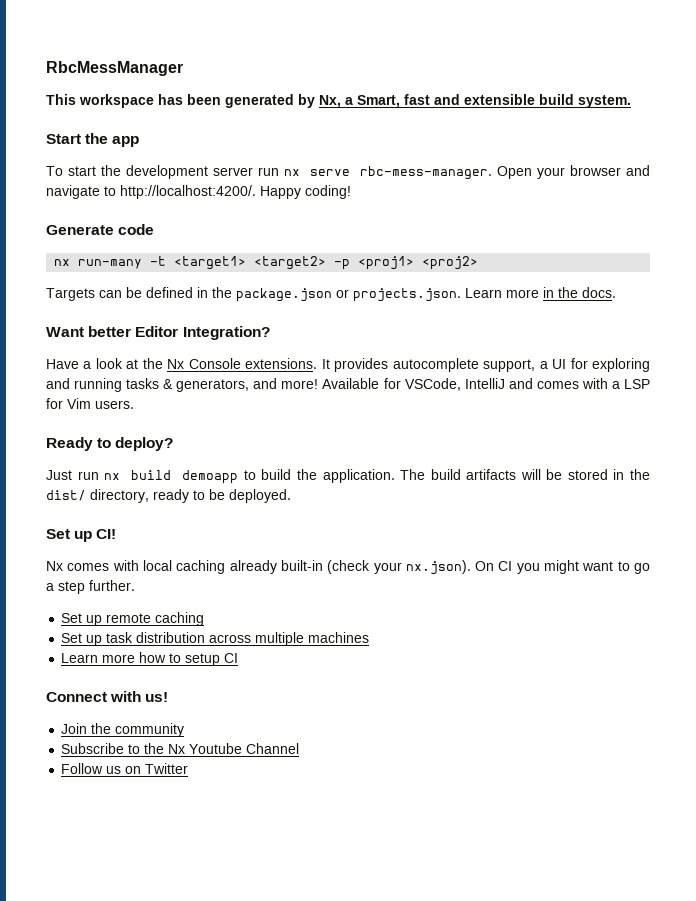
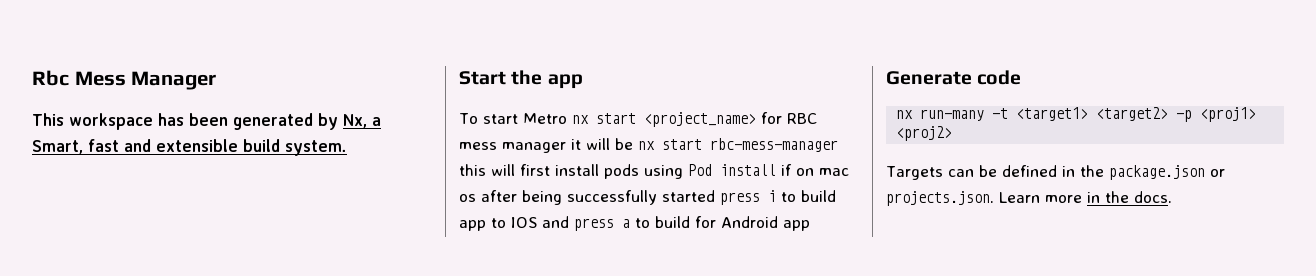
- RbcMessManager
+ Rbc Mess Manager
- To start the development server run nx serve rbc-mess-manager. Open your browser and navigate to http://localhost:4200/. Happy coding!
+ To start Metro nx start <project_name> for RBC mess manager it will be nx start rbc-mess-manager this will first install pods using Pod install if on mac os after being successfully started press i to build app to IOS and press a to build for Android app
- Want better Editor Integration?
- Have a look at the Nx Console extensions. It provides autocomplete support, a UI for exploring and running tasks & generators, and more! Available for VSCode, IntelliJ and comes with a LSP for Vim users.
- Ready to deploy?
- Just run nx build demoapp to build the application. The build artifacts will be stored in the dist/ directory, ready to be deployed.
- Set up CI!
- Nx comes with local caching already built-in (check your nx.json). On CI you might want to go a step further.
- Set up remote caching
- Set up task distribution across multiple machines
- Learn more how to setup CI
- Connect with us!
- Join the community
- Subscribe to the Nx Youtube Channel
- Follow us on Twitter

